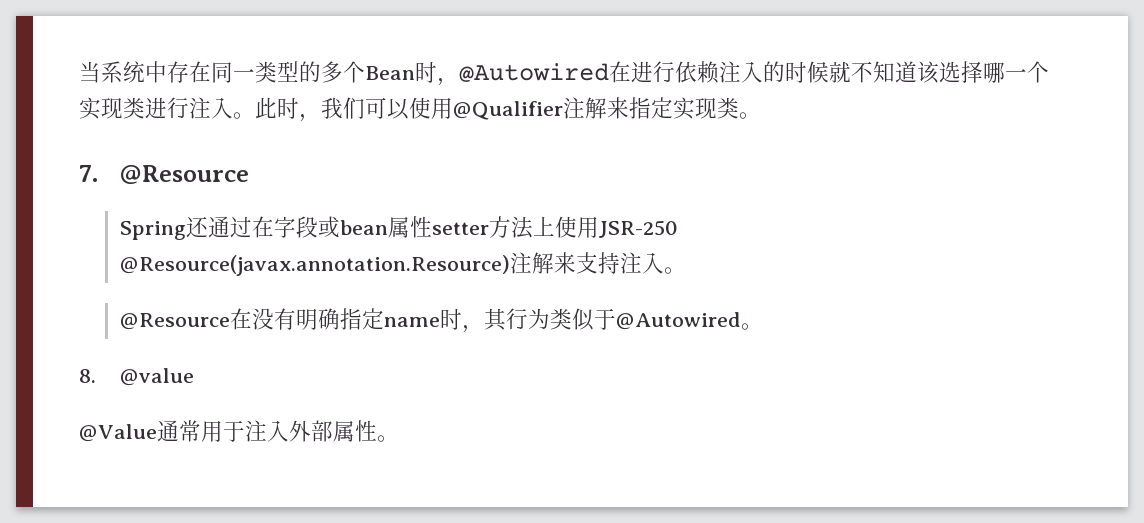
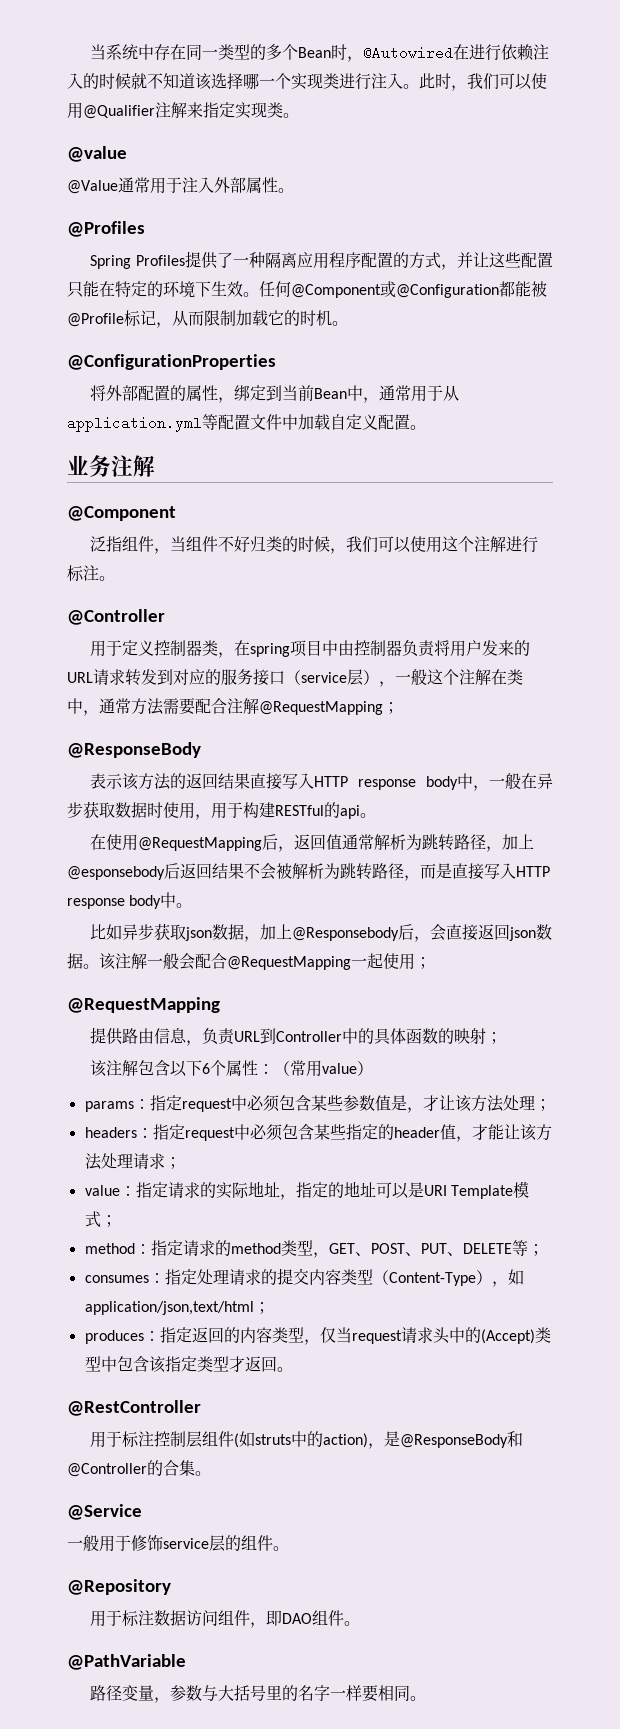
- 7. @Resource
- Spring还通过在字段或bean属性setter方法上使用JSR-250 @Resource(javax.annotation.Resource)注解来支持注入。
- @Resource在没有明确指定name时，其行为类似于@Autowired。
- 8. @value
+ @value
+ @Profiles
+ Spring Profiles提供了一种隔离应用程序配置的方式，并让这些配置只能在特定的环境下生效。任何@Component或@Configuration都能被@Profile标记，从而限制加载它的时机。
+ @ConfigurationProperties
+ 将外部配置的属性，绑定到当前Bean中，通常用于从application.yml等配置文件中加载自定义配置。
+ 业务注解
+ @Component
+ 泛指组件，当组件不好归类的时候，我们可以使用这个注解进行标注。
+ @Controller
+ 用于定义控制器类，在spring项目中由控制器负责将用户发来的URL请求转发到对应的服务接口（service层），一般这个注解在类中，通常方法需要配合注解@RequestMapping；
+ @ResponseBody
+ 表示该方法的返回结果直接写入HTTP response body中，一般在异步获取数据时使用，用于构建RESTful的api。
+ 在使用@RequestMapping后，返回值通常解析为跳转路径，加上@esponsebody后返回结果不会被解析为跳转路径，而是直接写入HTTP response body中。
+ 比如异步获取json数据，加上@Responsebody后，会直接返回json数据。该注解一般会配合@RequestMapping一起使用；
+ @RequestMapping
+ 提供路由信息，负责URL到Controller中的具体函数的映射；
+ 该注解包含以下6个属性：（常用value）
+ params：指定request中必须包含某些参数值是，才让该方法处理；
+ headers：指定request中必须包含某些指定的header值，才能让该方法处理请求；
+ value：指定请求的实际地址，指定的地址可以是URI Template模式；
+ method：指定请求的method类型，GET、POST、PUT、DELETE等；
+ consumes：指定处理请求的提交内容类型（Content-Type），如application/json,text/html；
+ produces：指定返回的内容类型，仅当request请求头中的(Accept)类型中包含该指定类型才返回。
+ @RestController
+ 用于标注控制层组件(如struts中的action)，是@ResponseBody和@Controller的合集。
+ @Service
+ 一般用于修饰service层的组件。
+ @Repository
+ 用于标注数据访问组件，即DAO组件。
+ @PathVariable
+ 路径变量，参数与大括号里的名字一样要相同。

